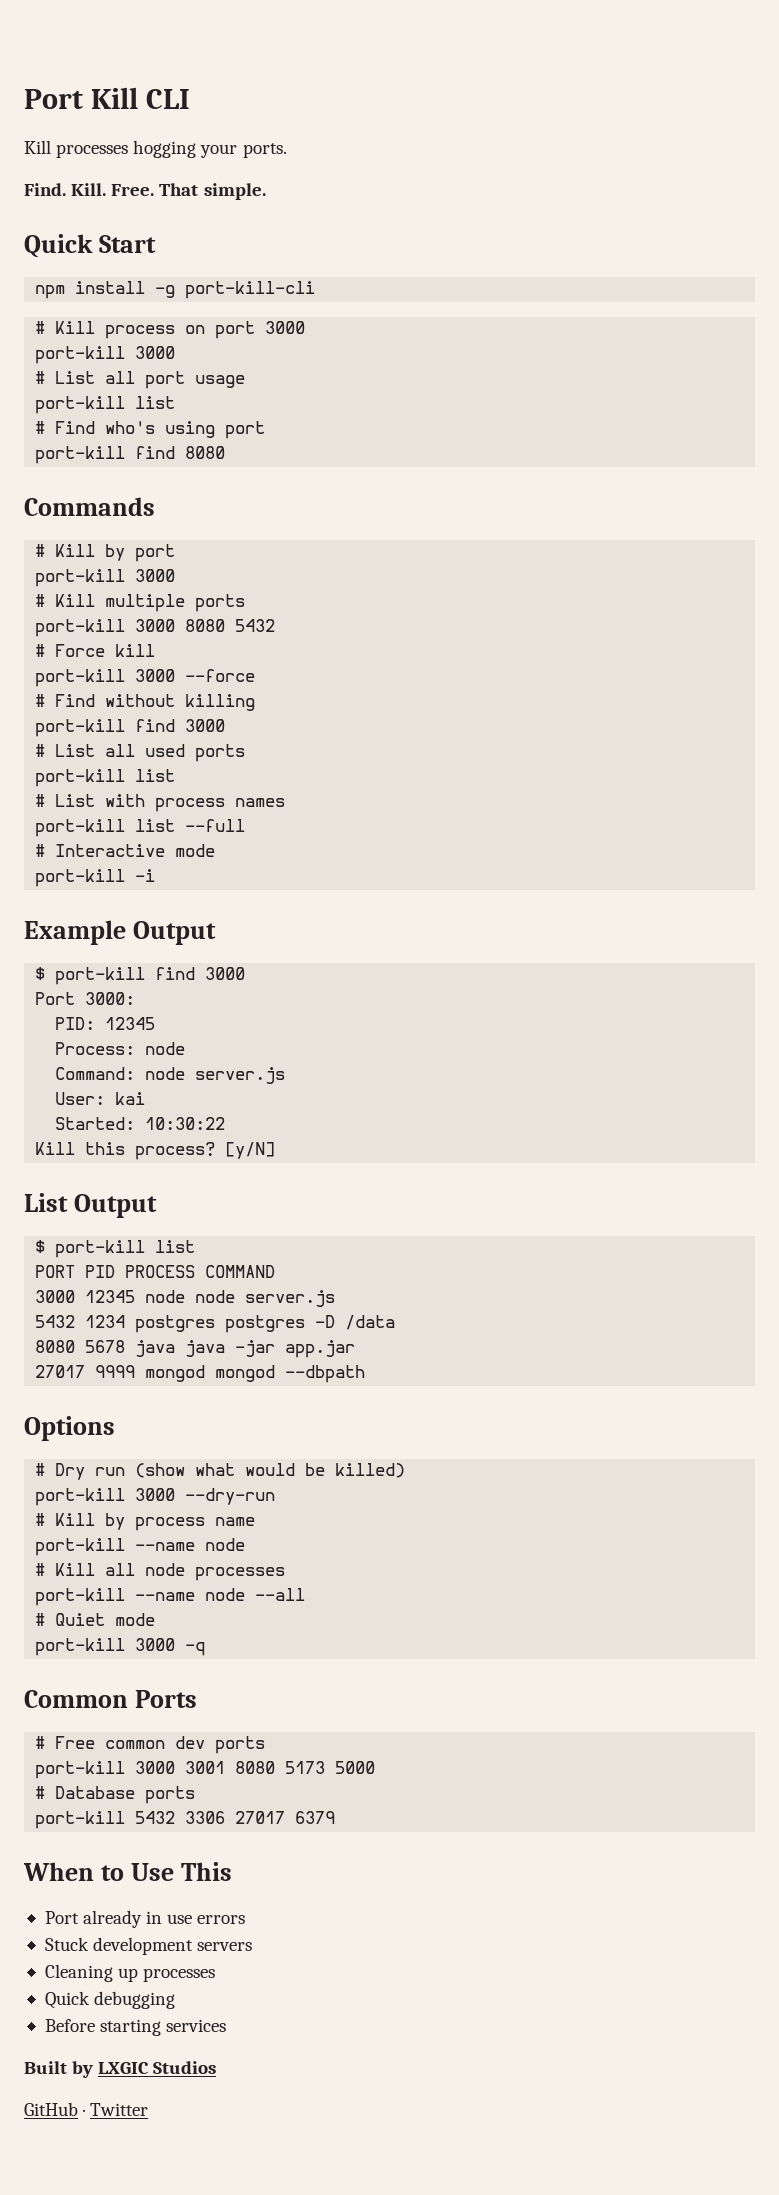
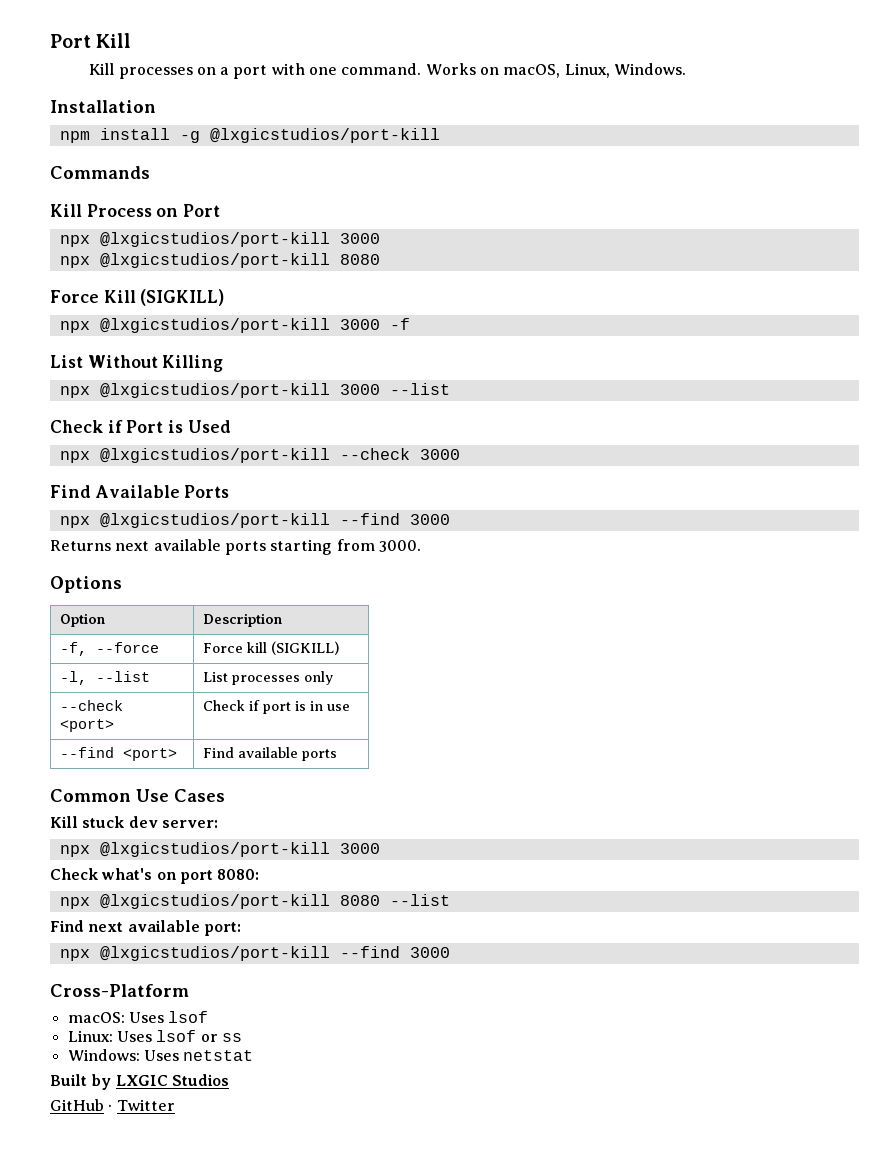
- Port Kill CLI
+ Port Kill
- Kill processes hogging your ports.
- Find. Kill. Free. That simple.
- Quick Start
- npm install -g port-kill-cli
- # Kill process on port 3000
- port-kill 3000
- # List all port usage
- port-kill list
- # Find who's using port
- port-kill find 8080
+ Kill processes on a port with one command. Works on macOS, Linux, Windows.
+ Installation
+ npm install -g @lxgicstudios/port-kill
  Commands
- # Kill by port
- port-kill 3000
- # Kill multiple ports
- port-kill 3000 8080 5432
- # Force kill
- port-kill 3000 --force
- # Find without killing
- port-kill find 3000
- # List all used ports
- port-kill list
- # List with process names
- port-kill list --full
- # Interactive mode
- port-kill -i
- Example Output
- $ port-kill find 3000
- Port 3000:
- PID: 12345
- Process: node
- Command: node server.js
- User: kai
- Started: 10:30:22
- Kill this process? [y/N]
- List Output
- $ port-kill list
- PORT PID PROCESS COMMAND
- 3000 12345 node node server.js
- 5432 1234 postgres postgres -D /data
- 8080 5678 java java -jar app.jar
- 27017 9999 mongod mongod --dbpath
+ Kill Process on Port
+ npx @lxgicstudios/port-kill 3000
+ npx @lxgicstudios/port-kill 8080
+ Force Kill (SIGKILL)
+ npx @lxgicstudios/port-kill 3000 -f
+ List Without Killing
+ npx @lxgicstudios/port-kill 3000 --list
+ Check if Port is Used
+ npx @lxgicstudios/port-kill --check 3000
+ Find Available Ports
+ npx @lxgicstudios/port-kill --find 3000
+ Returns next available ports starting from 3000.
  Options
- # Dry run (show what would be killed)
- port-kill 3000 --dry-run
- # Kill by process name
- port-kill --name node
- # Kill all node processes
- port-kill --name node --all
- # Quiet mode
- port-kill 3000 -q
- Common Ports
- # Free common dev ports
- port-kill 3000 3001 8080 5173 5000
- # Database ports
- port-kill 5432 3306 27017 6379
- When to Use This
- Port already in use errors
- Stuck development servers
- Cleaning up processes
- Quick debugging
- Before starting services
+ Option | Description
+ -f, --force | Force kill (SIGKILL)
+ -l, --list | List processes only
+ --check <port> | Check if port is in use
+ --find <port> | Find available ports
+ Common Use Cases
+ Kill stuck dev server:
+ npx @lxgicstudios/port-kill 3000
+ Check what's on port 8080:
+ npx @lxgicstudios/port-kill 8080 --list
+ Find next available port:
+ npx @lxgicstudios/port-kill --find 3000
+ Cross-Platform
+ macOS: Uses lsof
+ Linux: Uses lsof or ss
+ Windows: Uses netstat

